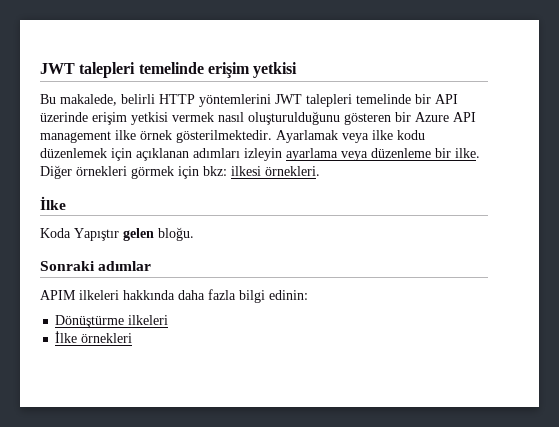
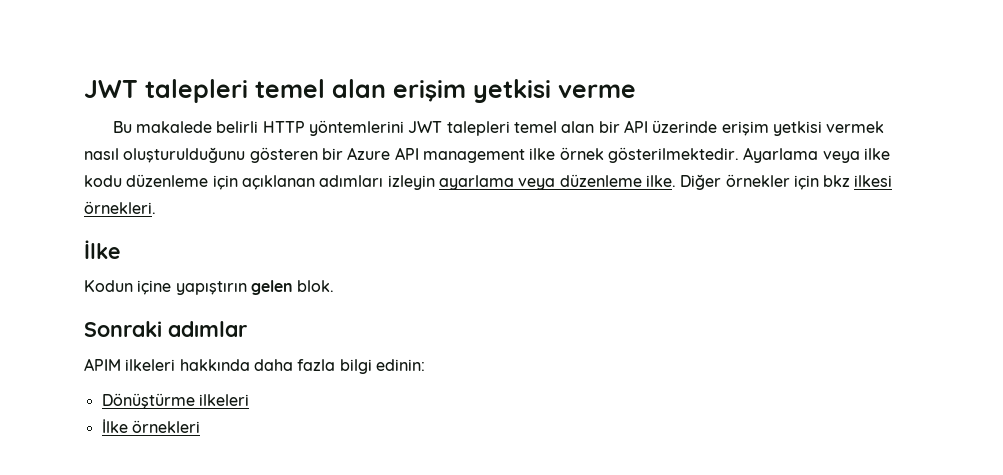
- JWT talepleri temelinde erişim yetkisi
+ JWT talepleri temel alan erişim yetkisi verme
- Bu makalede, belirli HTTP yöntemlerini JWT talepleri temelinde bir API üzerinde erişim yetkisi vermek nasıl oluşturulduğunu gösteren bir Azure API management ilke örnek gösterilmektedir.
+ Bu makalede belirli HTTP yöntemlerini JWT talepleri temel alan bir API üzerinde erişim yetkisi vermek nasıl oluşturulduğunu gösteren bir Azure API management ilke örnek gösterilmektedir.
- Ayarlamak veya ilke kodu düzenlemek için açıklanan adımları izleyin ayarlama veya düzenleme bir ilke.
+ Ayarlama veya ilke kodu düzenleme için açıklanan adımları izleyin ayarlama veya düzenleme ilke.
- Diğer örnekleri görmek için bkz: ilkesi örnekleri.
+ Diğer örnekler için bkz ilkesi örnekleri.
- Koda Yapıştır gelen bloğu.
+ Kodun içine yapıştırın gelen blok.

